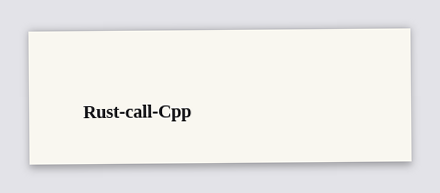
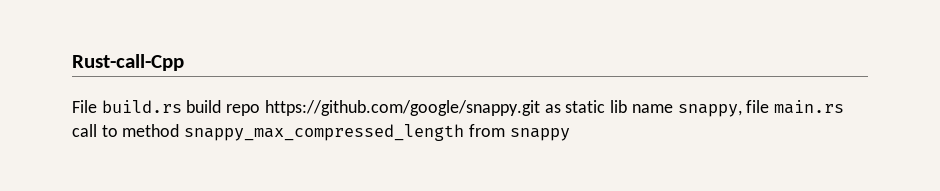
+ File build.rs build repo https://github.com/google/snappy.git as static lib name snappy, file main.rs call to method snappy_max_compressed_length from snappy

